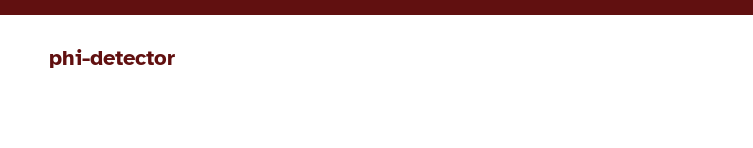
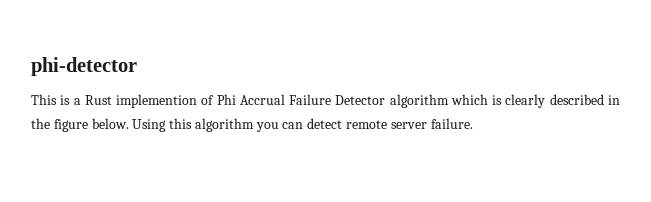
+ This is a Rust implemention of Phi Accrual Failure Detector algorithm which is clearly described in the figure below. Using this algorithm you can detect remote server failure.

